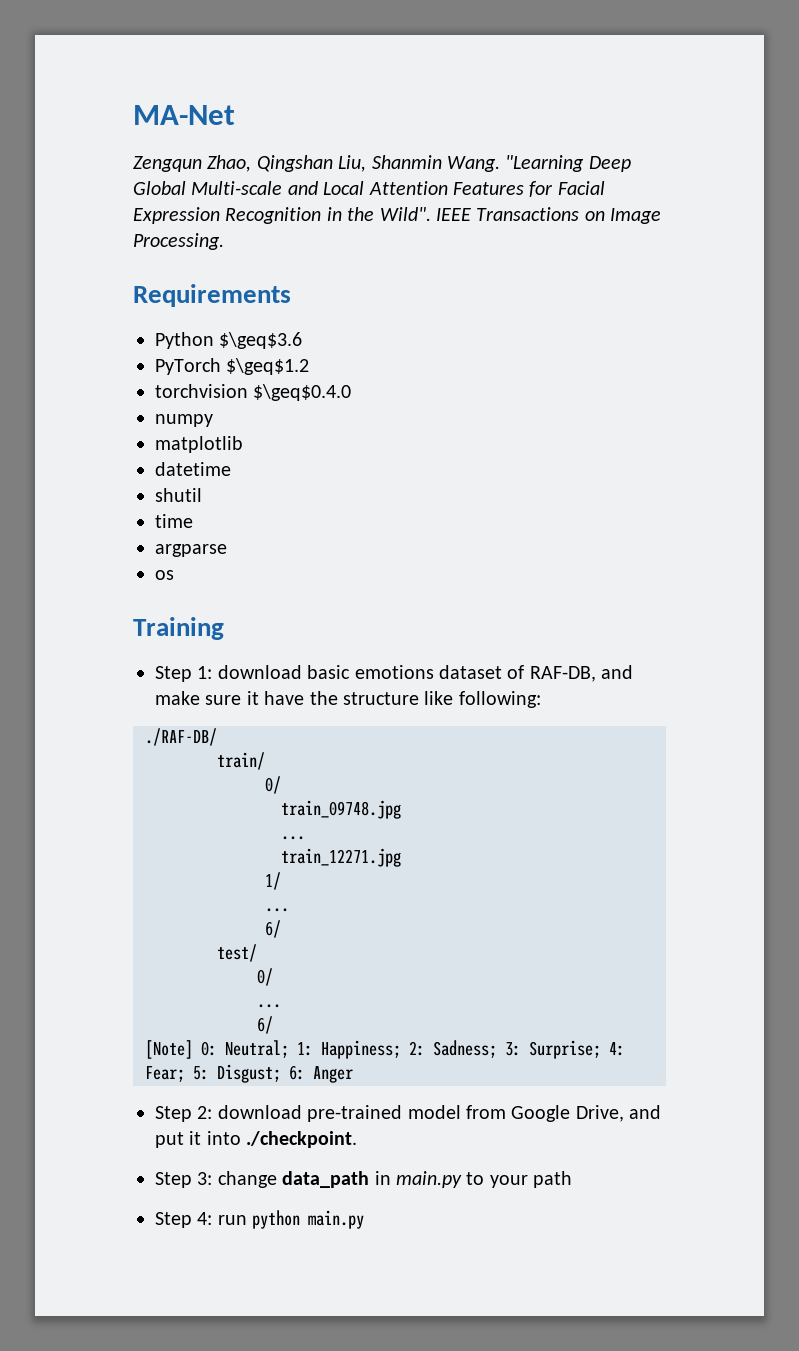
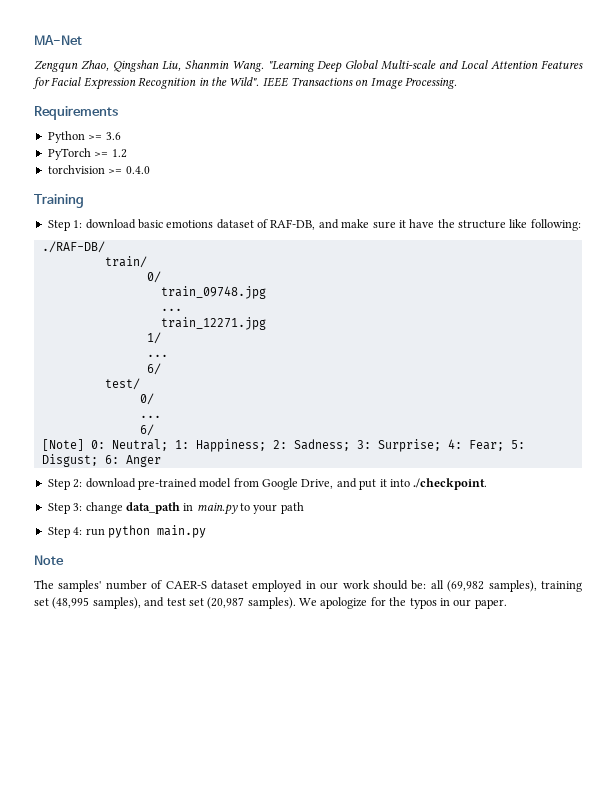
- Python $\geq$3.6
+ Python >= 3.6
- PyTorch $\geq$1.2
+ PyTorch >= 1.2
- torchvision $\geq$0.4.0
- numpy
- matplotlib
- datetime
- shutil
- time
- argparse
- os
+ torchvision >= 0.4.0
+ Note
+ The samples' number of CAER-S dataset employed in our work should be: all (69,982 samples), training set (48,995 samples), and test set (20,987 samples). We apologize for the typos in our paper.

